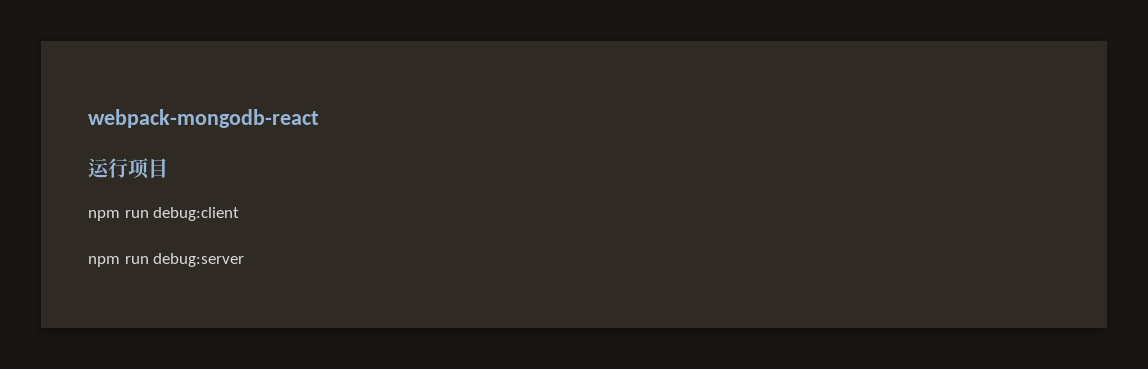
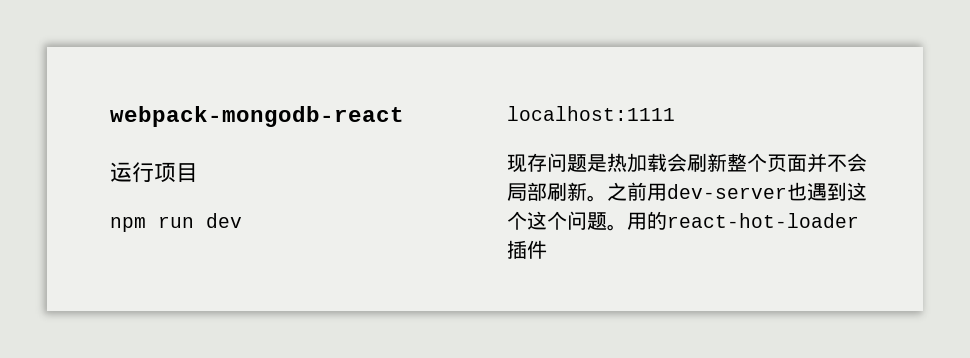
- npm run debug:client
- npm run debug:server
+ npm run dev
+ localhost:1111
+ 现存问题是热加载会刷新整个页面并不会局部刷新。之前用dev-server也遇到这个这个问题。用的react-hot-loader插件

